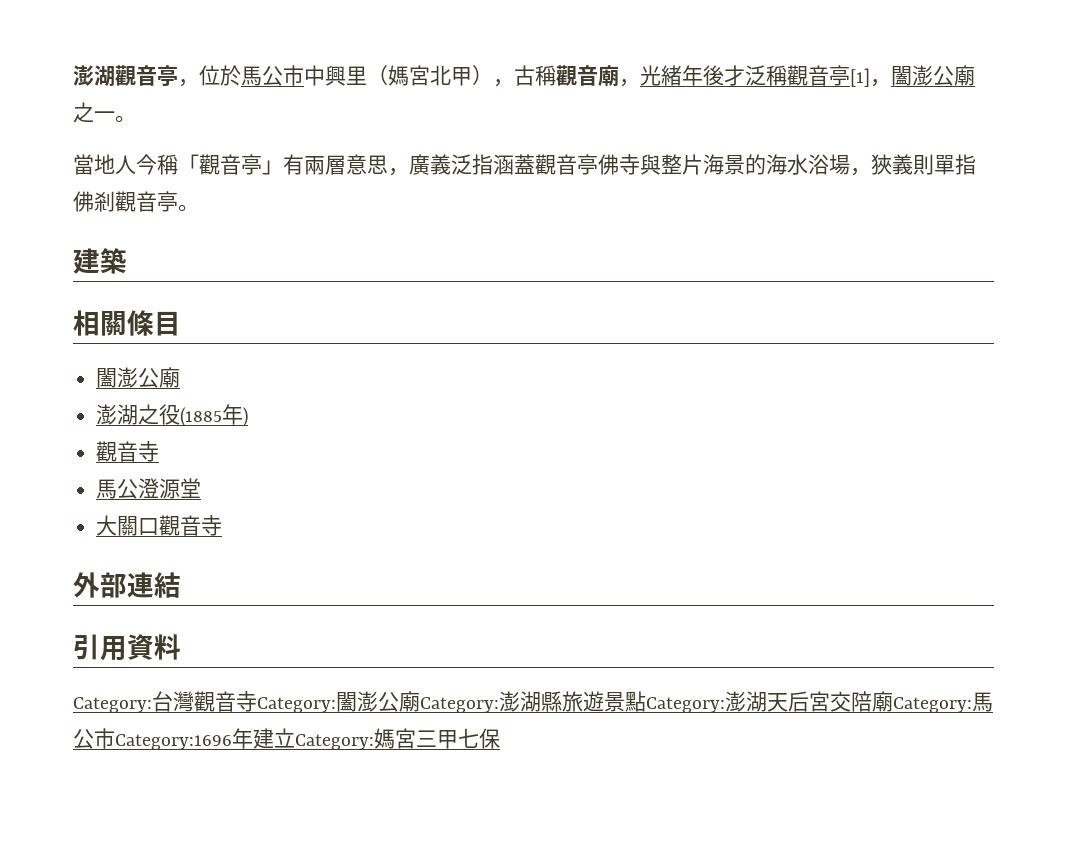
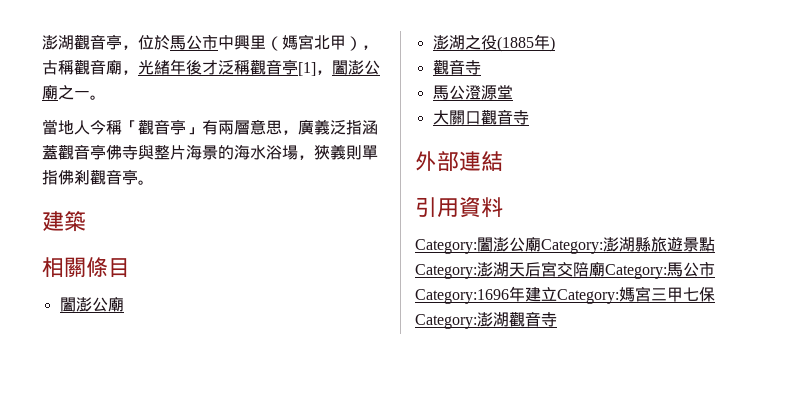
- Category:台灣觀音寺Category:闔澎公廟Category:澎湖縣旅遊景點Category:澎湖天后宮交陪廟Category:馬公市Category:1696年建立Category:媽宮三甲七保
+ Category:闔澎公廟Category:澎湖縣旅遊景點Category:澎湖天后宮交陪廟Category:馬公市Category:1696年建立Category:媽宮三甲七保Category:澎湖觀音寺

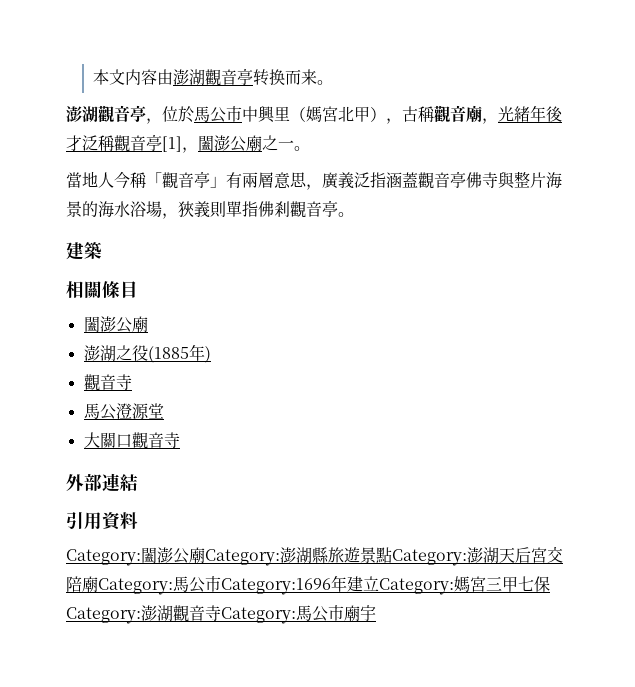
+ 本文内容由澎湖觀音亭转换而来。
- Category:闔澎公廟Category:澎湖縣旅遊景點Category:澎湖天后宮交陪廟Category:馬公市Category:1696年建立Category:媽宮三甲七保Category:澎湖觀音寺
+ Category:闔澎公廟Category:澎湖縣旅遊景點Category:澎湖天后宮交陪廟Category:馬公市Category:1696年建立Category:媽宮三甲七保Category:澎湖觀音寺Category:馬公市廟宇

